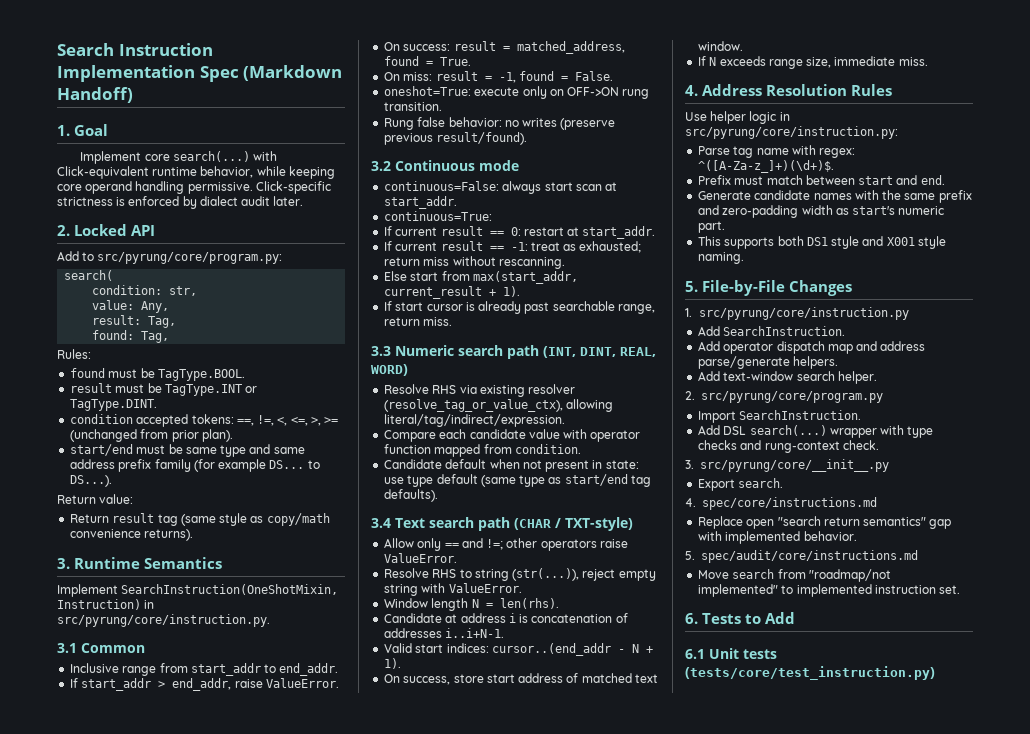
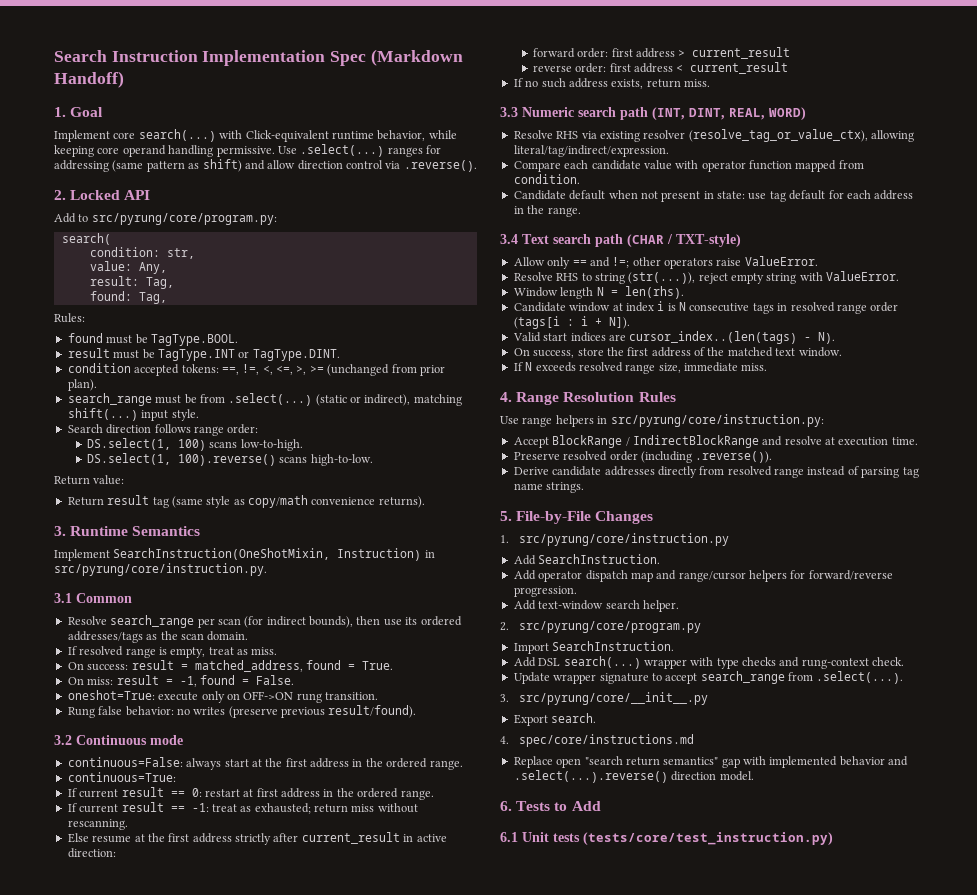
- Click-specific strictness is enforced by dialect audit later.
+ Use .select(...) ranges for addressing (same pattern as shift) and allow direction control via .reverse().
- start/end must be same type and same address prefix family (for example DS... to DS...).
+ search_range must be from .select(...) (static or indirect), matching shift(...) input style.
+ Search direction follows range order:
+ DS.select(1, 100) scans low-to-high.
+ DS.select(1, 100).reverse() scans high-to-low.
- Inclusive range from start_addr to end_addr.
- If start_addr > end_addr, raise ValueError.
+ Resolve search_range per scan (for indirect bounds), then use its ordered addresses/tags as the scan domain.
+ If resolved range is empty, treat as miss.
- continuous=False: always start scan at start_addr.
+ continuous=False: always start at the first address in the ordered range.
- If current result == 0: restart at start_addr.
+ If current result == 0: restart at first address in the ordered range.
- Else start from max(start_addr, current_result + 1).
- If start cursor is already past searchable range, return miss.
+ Else resume at the first address strictly after current_result in active direction:
+ forward order: first address > current_result
+ reverse order: first address < current_result
+ If no such address exists, return miss.
- Candidate default when not present in state: use type default (same type as start/end tag defaults).
+ Candidate default when not present in state: use tag default for each address in the range.
- Candidate at address i is concatenation of addresses i..i+N-1.
- Valid start indices: cursor..(end_addr - N + 1).
+ Candidate window at index i is N consecutive tags in resolved range order (tags[i : i + N]).
+ Valid start indices are cursor_index..(len(tags) - N).
- On success, store start address of matched text window.
+ On success, store the first address of the matched text window.
- If N exceeds range size, immediate miss.
+ If N exceeds resolved range size, immediate miss.
- 4. Address Resolution Rules
+ 4. Range Resolution Rules
- Use helper logic in src/pyrung/core/instruction.py:
+ Use range helpers in src/pyrung/core/instruction.py:
- Parse tag name with regex: ^([A-Za-z_]+)(\d+)$.
- Prefix must match between start and end.
- Generate candidate names with the same prefix and zero-padding width as start's numeric part.
- This supports both DS1 style and X001 style naming.
+ Accept BlockRange / IndirectBlockRange and resolve at execution time.
+ Preserve resolved order (including .reverse()).
+ Derive candidate addresses directly from resolved range instead of parsing tag name strings.
- Add operator dispatch map and address parse/generate helpers.
+ Add operator dispatch map and range/cursor helpers for forward/reverse progression.
+ Update wrapper signature to accept search_range from .select(...).
- Replace open "search return semantics" gap with implemented behavior.
- 5. spec/audit/core/instructions.md
- Move search from "roadmap/not implemented" to implemented instruction set.
+ Replace open "search return semantics" gap with implemented behavior and .select(...).reverse() direction model.

